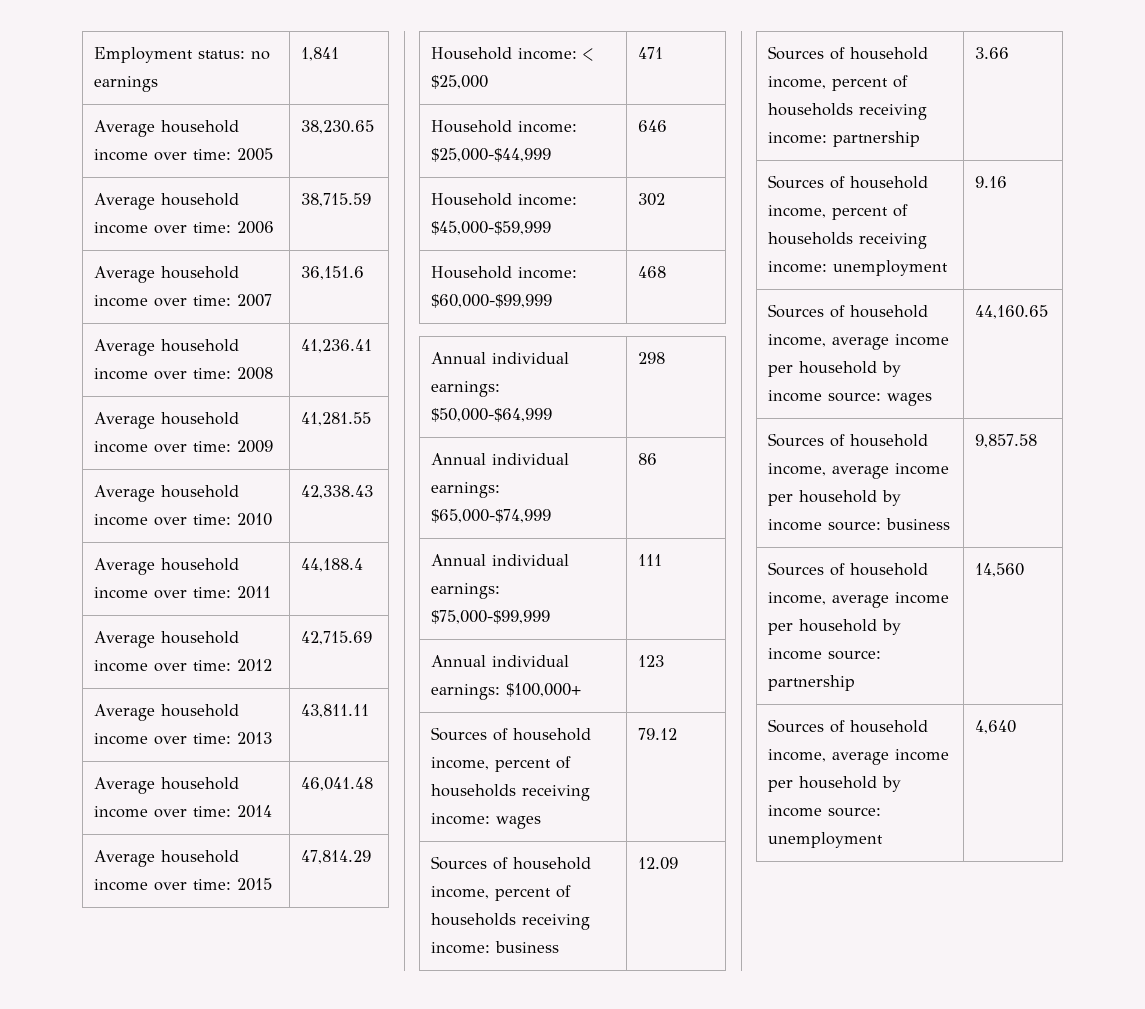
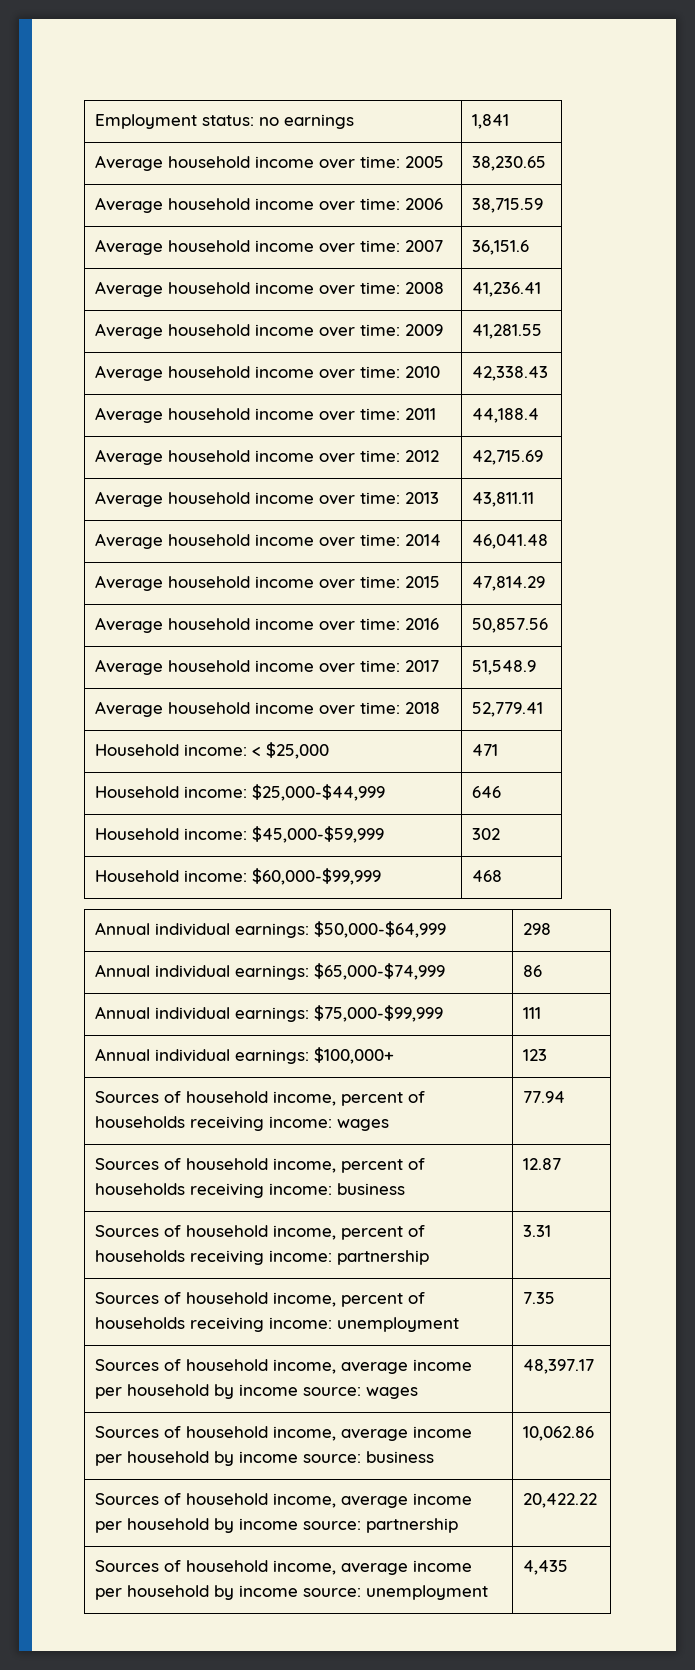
+ Average household income over time: 2016 | 50,857.56
+ Average household income over time: 2017 | 51,548.9
+ Average household income over time: 2018 | 52,779.41
- Sources of household income, percent of households receiving income: wages | 79.12
+ Sources of household income, percent of households receiving income: wages | 77.94
- Sources of household income, percent of households receiving income: business | 12.09
+ Sources of household income, percent of households receiving income: business | 12.87
- Sources of household income, percent of households receiving income: partnership | 3.66
+ Sources of household income, percent of households receiving income: partnership | 3.31
- Sources of household income, percent of households receiving income: unemployment | 9.16
+ Sources of household income, percent of households receiving income: unemployment | 7.35
- Sources of household income, average income per household by income source: wages | 44,160.65
+ Sources of household income, average income per household by income source: wages | 48,397.17
- Sources of household income, average income per household by income source: business | 9,857.58
+ Sources of household income, average income per household by income source: business | 10,062.86
- Sources of household income, average income per household by income source: partnership | 14,560
+ Sources of household income, average income per household by income source: partnership | 20,422.22
- Sources of household income, average income per household by income source: unemployment | 4,640
+ Sources of household income, average income per household by income source: unemployment | 4,435

